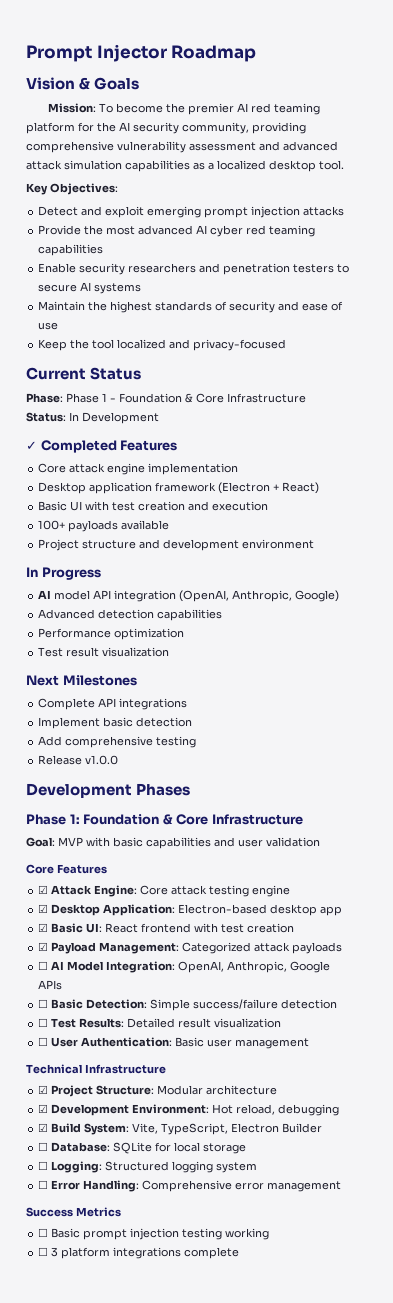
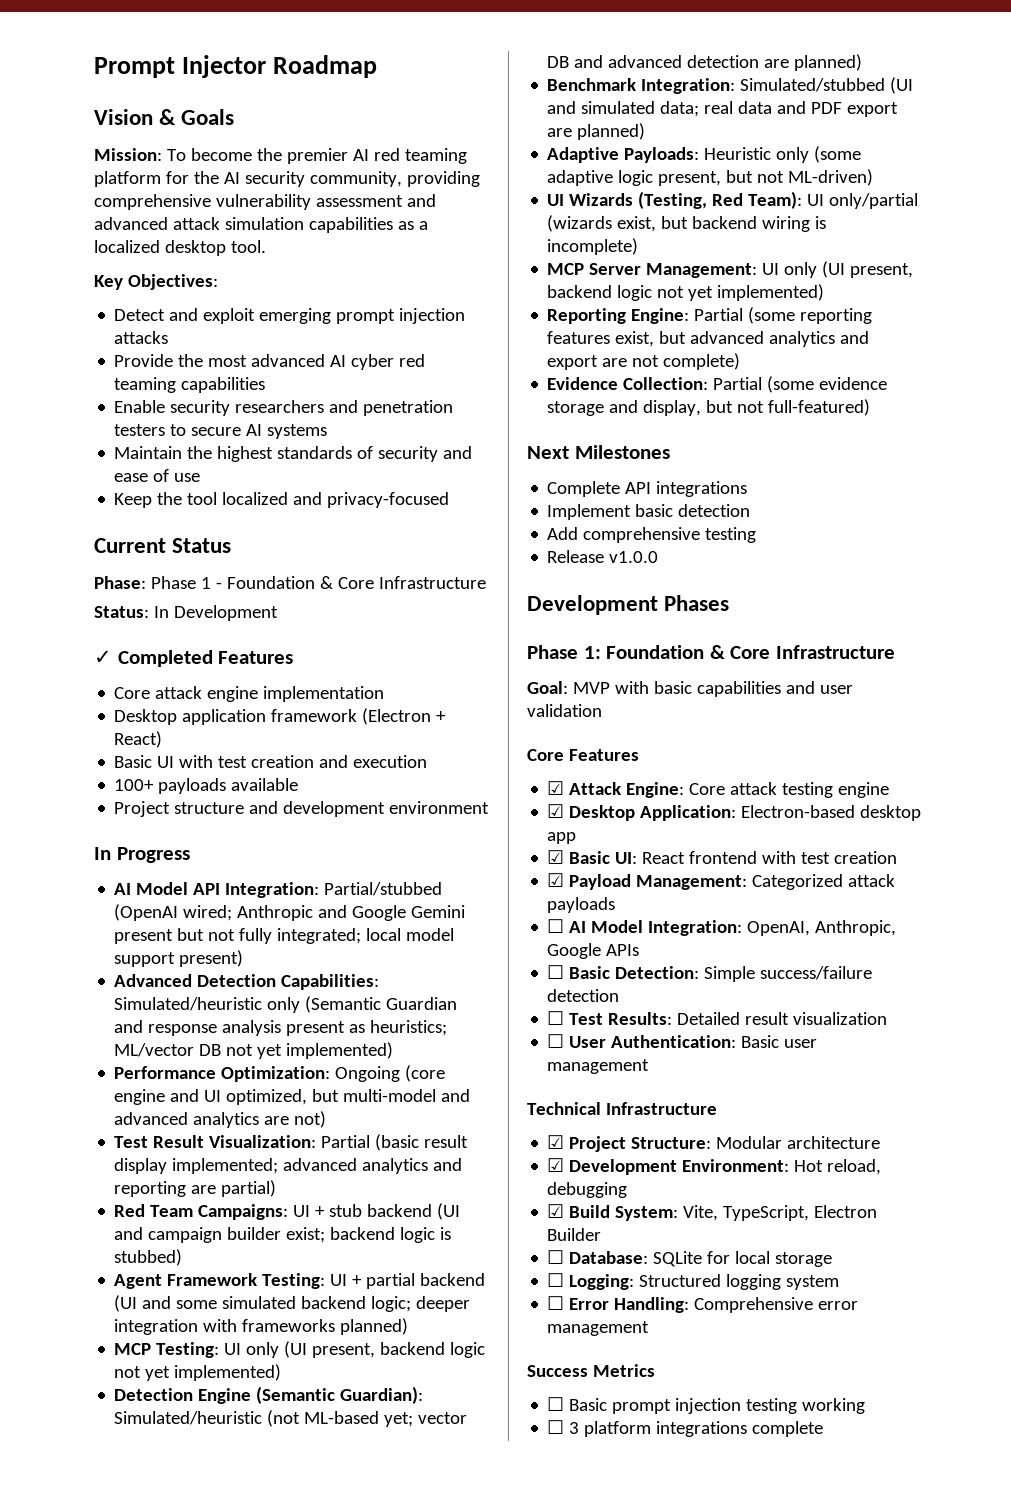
- AI model API integration (OpenAI, Anthropic, Google)
- Advanced detection capabilities
- Performance optimization
- Test result visualization
+ AI Model API Integration: Partial/stubbed (OpenAI wired; Anthropic and Google Gemini present but not fully integrated; local model support present)
+ Advanced Detection Capabilities: Simulated/heuristic only (Semantic Guardian and response analysis present as heuristics; ML/vector DB not yet implemented)
+ Performance Optimization: Ongoing (core engine and UI optimized, but multi-model and advanced analytics are not)
+ Test Result Visualization: Partial (basic result display implemented; advanced analytics and reporting are partial)
+ Red Team Campaigns: UI + stub backend (UI and campaign builder exist; backend logic is stubbed)
+ Agent Framework Testing: UI + partial backend (UI and some simulated backend logic; deeper integration with frameworks planned)
+ MCP Testing: UI only (UI present, backend logic not yet implemented)
+ Detection Engine (Semantic Guardian): Simulated/heuristic (not ML-based yet; vector DB and advanced detection are planned)
+ Benchmark Integration: Simulated/stubbed (UI and simulated data; real data and PDF export are planned)
+ Adaptive Payloads: Heuristic only (some adaptive logic present, but not ML-driven)
+ UI Wizards (Testing, Red Team): UI only/partial (wizards exist, but backend wiring is incomplete)
+ MCP Server Management: UI only (UI present, backend logic not yet implemented)
+ Reporting Engine: Partial (some reporting features exist, but advanced analytics and export are not complete)
+ Evidence Collection: Partial (some evidence storage and display, but not full-featured)

